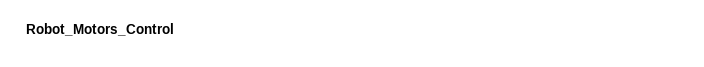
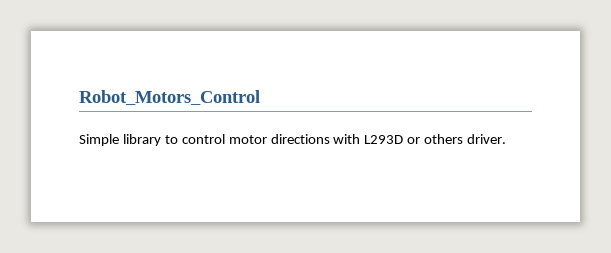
+ Simple library to control motor directions with L293D or others driver.

